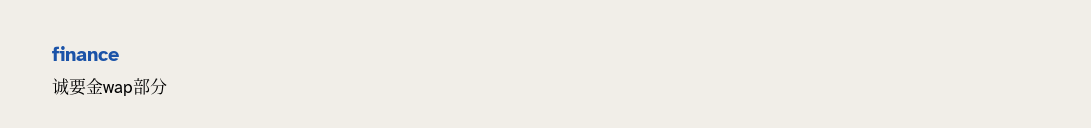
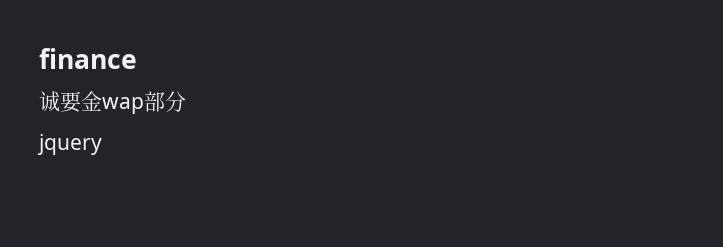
+ jquery

